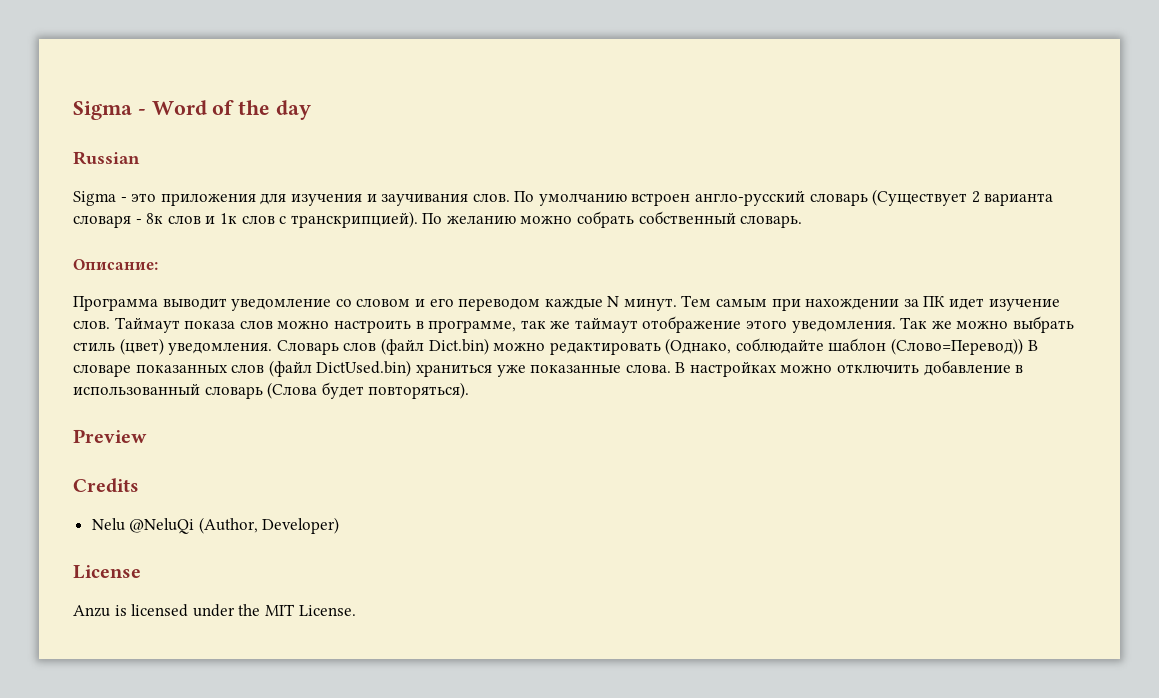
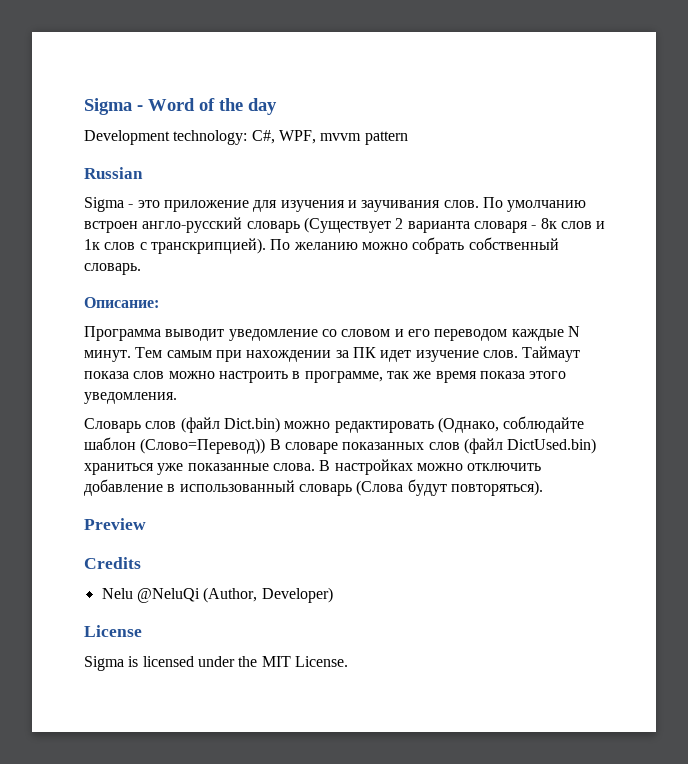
+ Development technology: C#, WPF, mvvm pattern
- Sigma - это приложения для изучения и заучивания слов.
+ Sigma - это приложение для изучения и заучивания слов.
- Таймаут показа слов можно настроить в программе, так же таймаут отображение этого уведомления. Так же можно выбрать стиль (цвет) уведомления. Словарь слов (файл Dict.bin) можно редактировать (Однако, соблюдайте шаблон (Слово=Перевод)) В словаре показанных слов (файл DictUsed.bin) храниться уже показанные слова.
+ Таймаут показа слов можно настроить в программе, так же время показа этого уведомления.
+ Словарь слов (файл Dict.bin) можно редактировать (Однако, соблюдайте шаблон (Слово=Перевод)) В словаре показанных слов (файл DictUsed.bin) храниться уже показанные слова.
- В настройках можно отключить добавление в использованный словарь (Слова будет повторяться).
+ В настройках можно отключить добавление в использованный словарь (Слова будут повторяться).
- Anzu is licensed under the MIT License.
+ Sigma is licensed under the MIT License.

